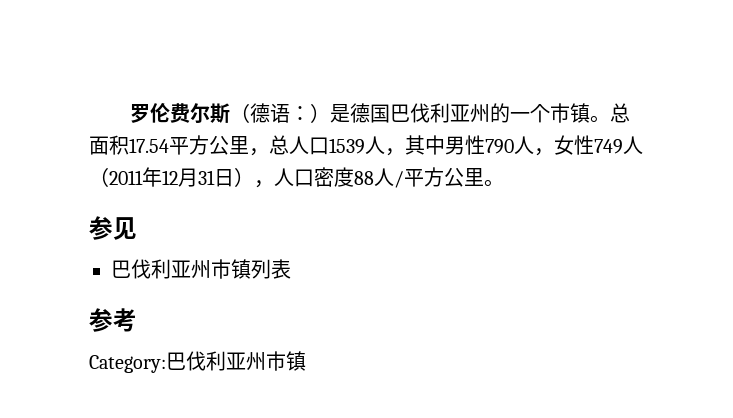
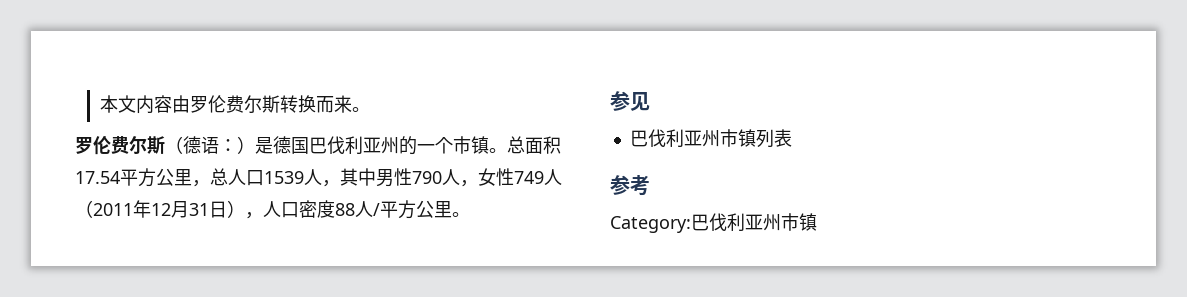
+ 本文内容由罗伦费尔斯转换而来。

